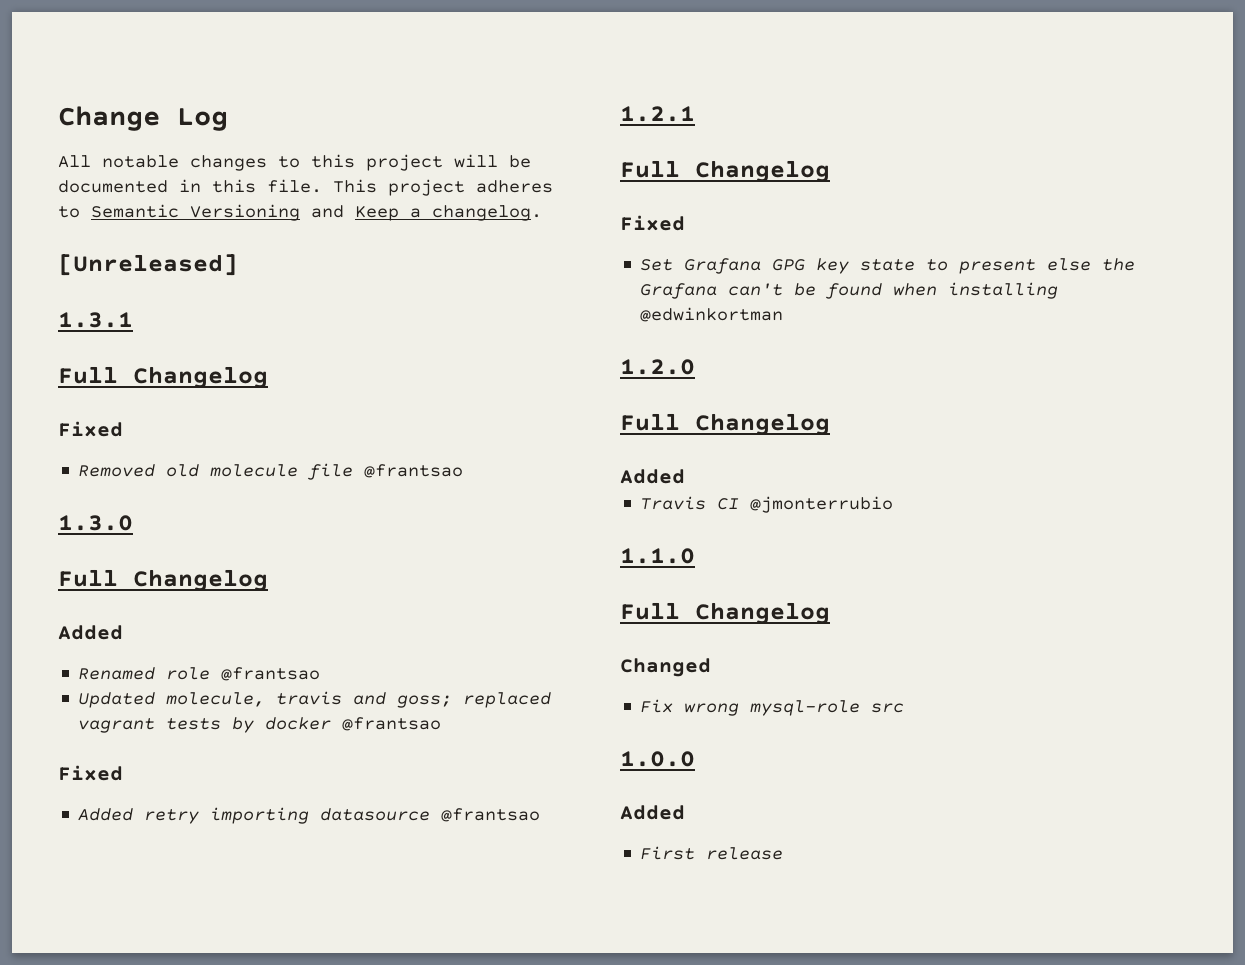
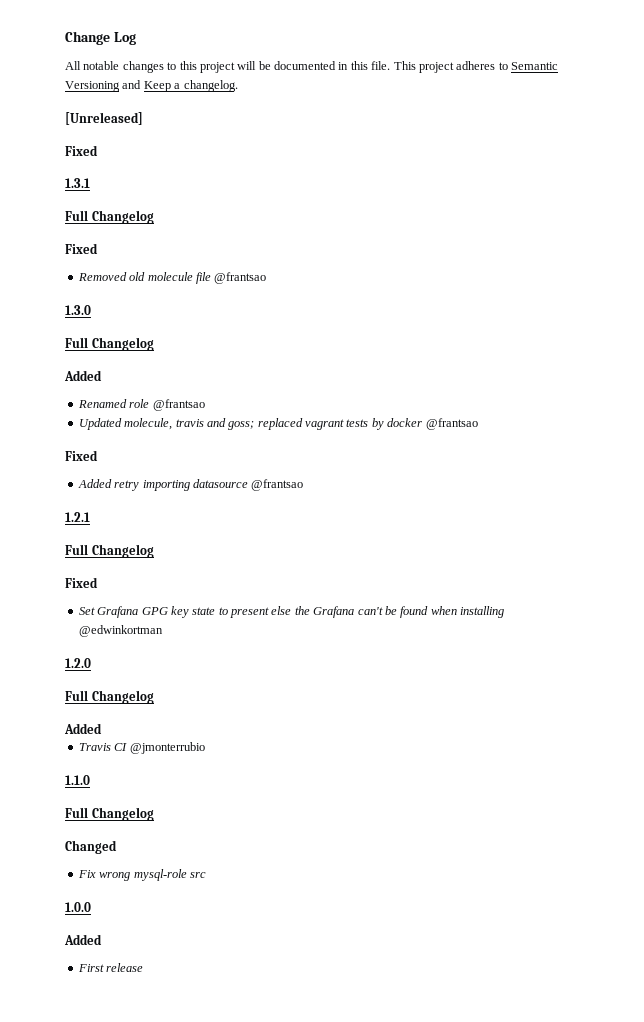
  [Unreleased]
+ Fixed

